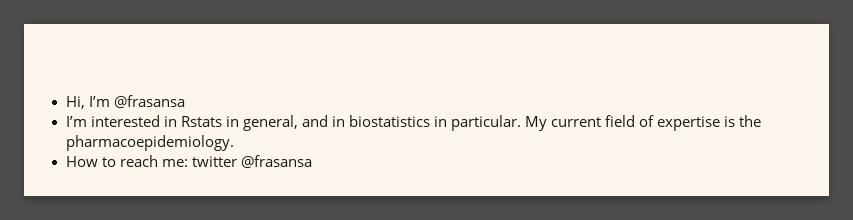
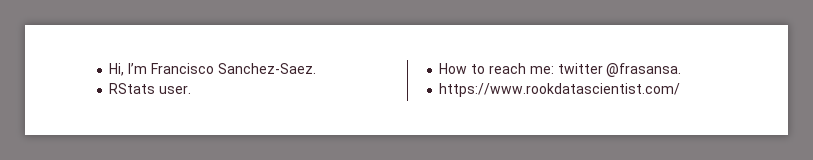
- Hi, I’m @frasansa
- I’m interested in Rstats in general, and in biostatistics in particular. My current field of expertise is the pharmacoepidemiology.
+ Hi, I’m Francisco Sanchez-Saez.
+ RStats user.
- How to reach me: twitter @frasansa
+ How to reach me: twitter @frasansa.
+ https://www.rookdatascientist.com/

